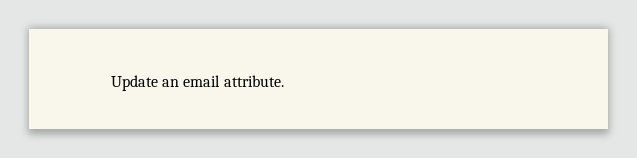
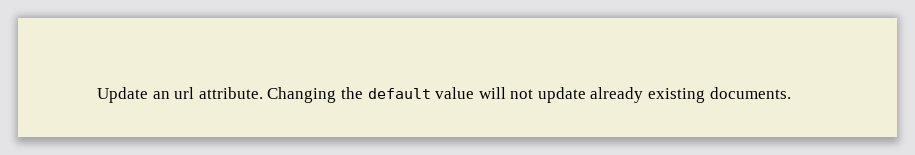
- Update an email attribute.
+ Update an url attribute. Changing the default value will not update already existing documents.

